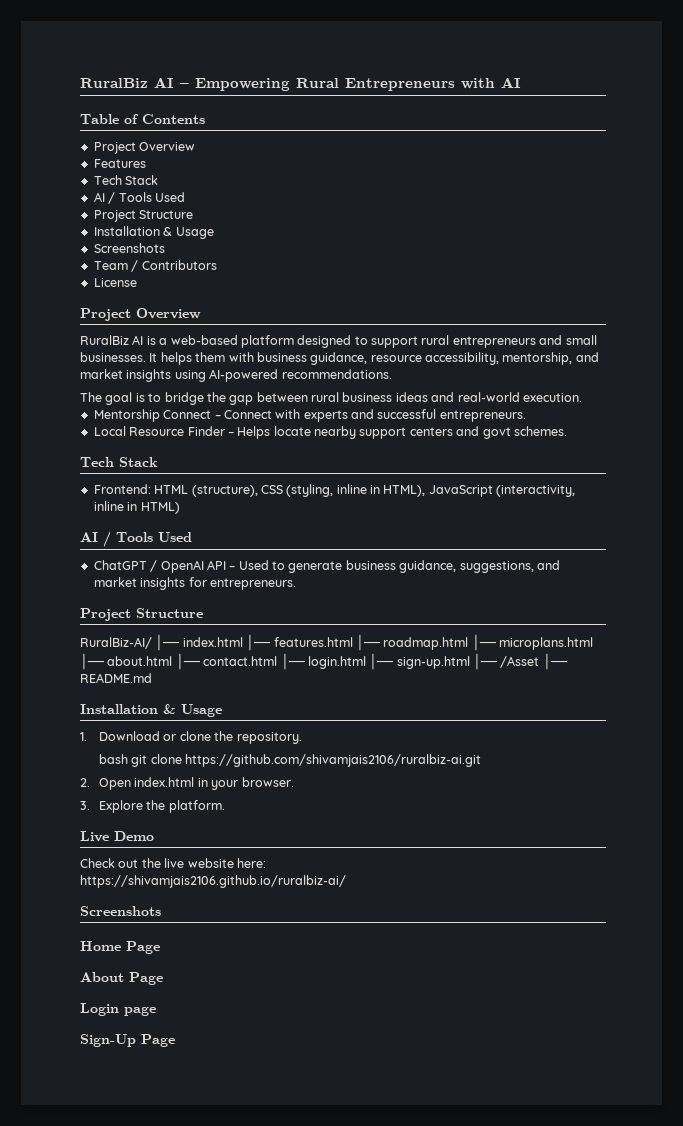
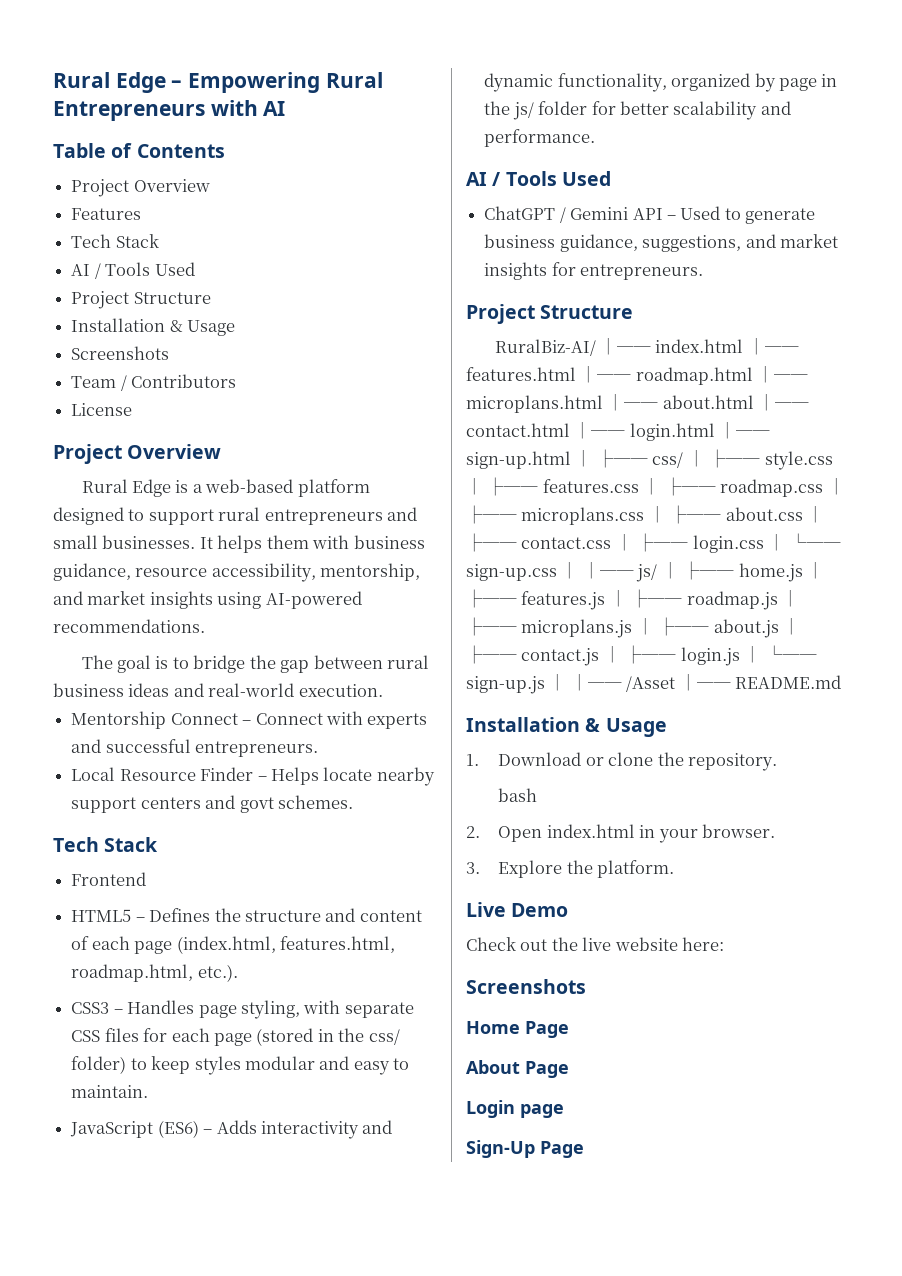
- RuralBiz AI – Empowering Rural Entrepreneurs with AI
+ Rural Edge – Empowering Rural Entrepreneurs with AI
- RuralBiz AI is a web-based platform designed to support rural entrepreneurs and small businesses.
+ Rural Edge is a web-based platform designed to support rural entrepreneurs and small businesses.
- Frontend: HTML (structure), CSS (styling, inline in HTML), JavaScript (interactivity, inline in HTML)
+ Frontend
+ HTML5 – Defines the structure and content of each page (index.html, features.html, roadmap.html, etc.).
+ CSS3 – Handles page styling, with separate CSS files for each page (stored in the css/ folder) to keep styles modular and easy to maintain.
+ JavaScript (ES6) – Adds interactivity and dynamic functionality, organized by page in the js/ folder for better scalability and performance.
- ChatGPT / OpenAI API – Used to generate business guidance, suggestions, and market insights for entrepreneurs.
+ ChatGPT / Gemini API – Used to generate business guidance, suggestions, and market insights for entrepreneurs.
- RuralBiz-AI/ │── index.html │── features.html │── roadmap.html │── microplans.html │── about.html │── contact.html │── login.html │── sign-up.html │── /Asset │── README.md
+ RuralBiz-AI/ │── index.html │── features.html │── roadmap.html │── microplans.html │── about.html │── contact.html │── login.html │── sign-up.html │ ├── css/ │ ├── style.css │ ├── features.css │ ├── roadmap.css │ ├── microplans.css │ ├── about.css │ ├── contact.css │ ├── login.css │ └── sign-up.css │ │── js/ │ ├── home.js │ ├── features.js │ ├── roadmap.js │ ├── microplans.js │ ├── about.js │ ├── contact.js │ ├── login.js │ └── sign-up.js │ │── /Asset │── README.md
- bash git clone https://github.com/shivamjais2106/ruralbiz-ai.git
+ bash
- https://shivamjais2106.github.io/ruralbiz-ai/

